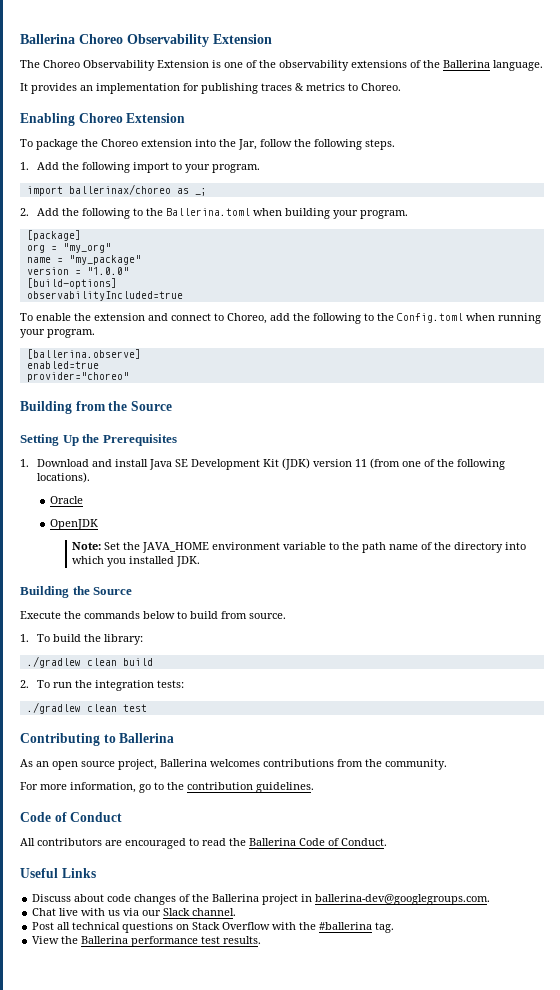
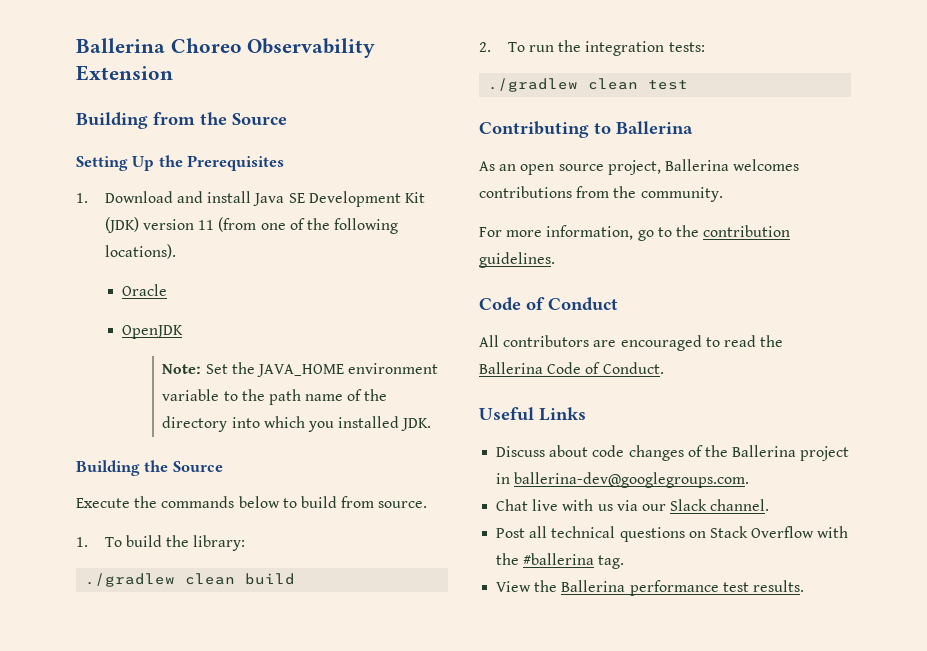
- The Choreo Observability Extension is one of the observability extensions of the Ballerina language.
- It provides an implementation for publishing traces & metrics to Choreo.
- Enabling Choreo Extension
- To package the Choreo extension into the Jar, follow the following steps.
- 1. Add the following import to your program.
- import ballerinax/choreo as _;
- 2. Add the following to the Ballerina.toml when building your program.
- [package]
- org = "my_org"
- name = "my_package"
- version = "1.0.0"
- [build-options]
- observabilityIncluded=true
- To enable the extension and connect to Choreo, add the following to the Config.toml when running your program.
- [ballerina.observe]
- enabled=true
- provider="choreo"

